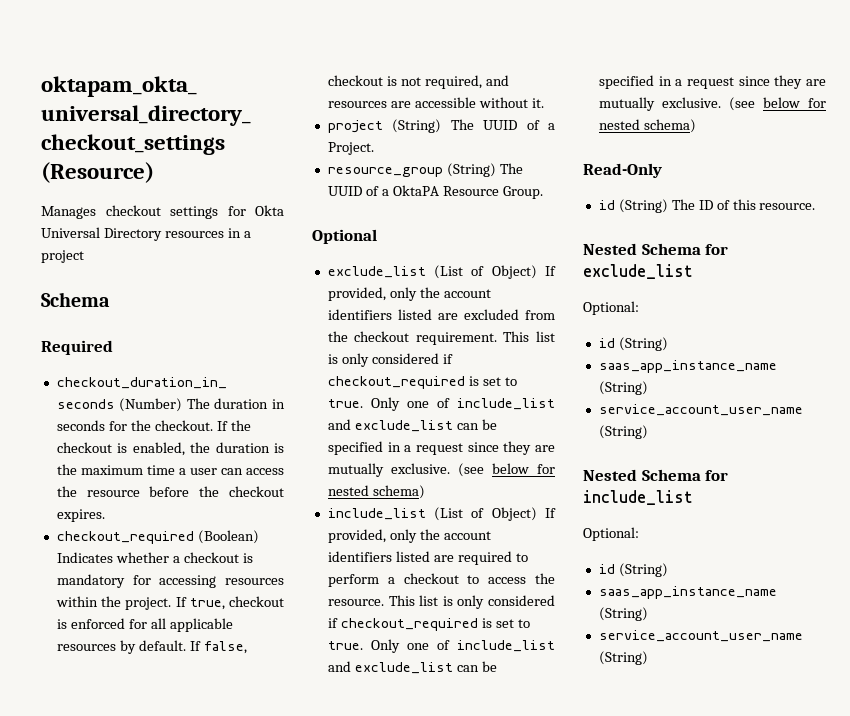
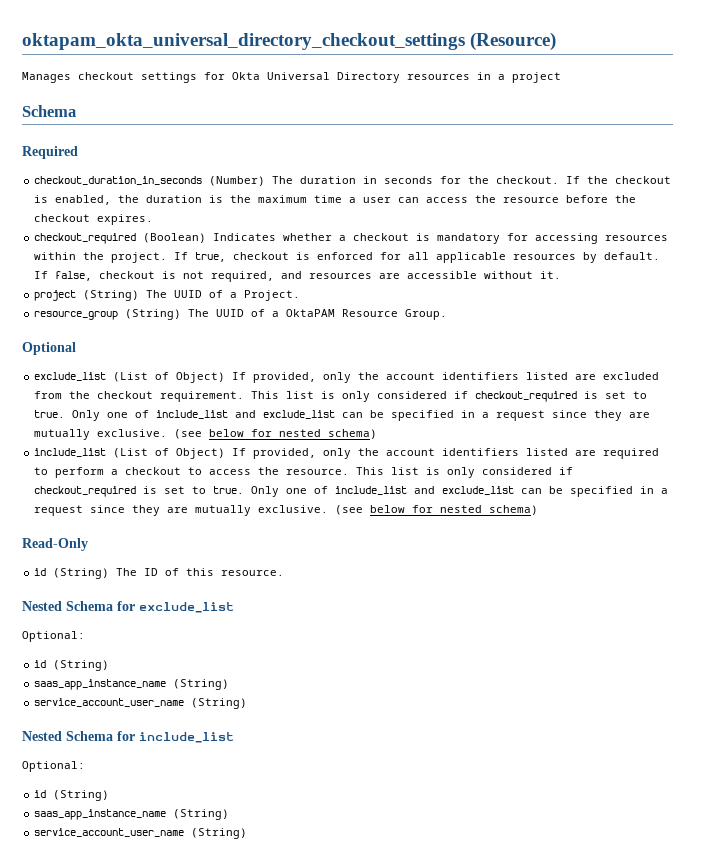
- resource_group (String) The UUID of a OktaPA Resource Group.
+ resource_group (String) The UUID of a OktaPAM Resource Group.

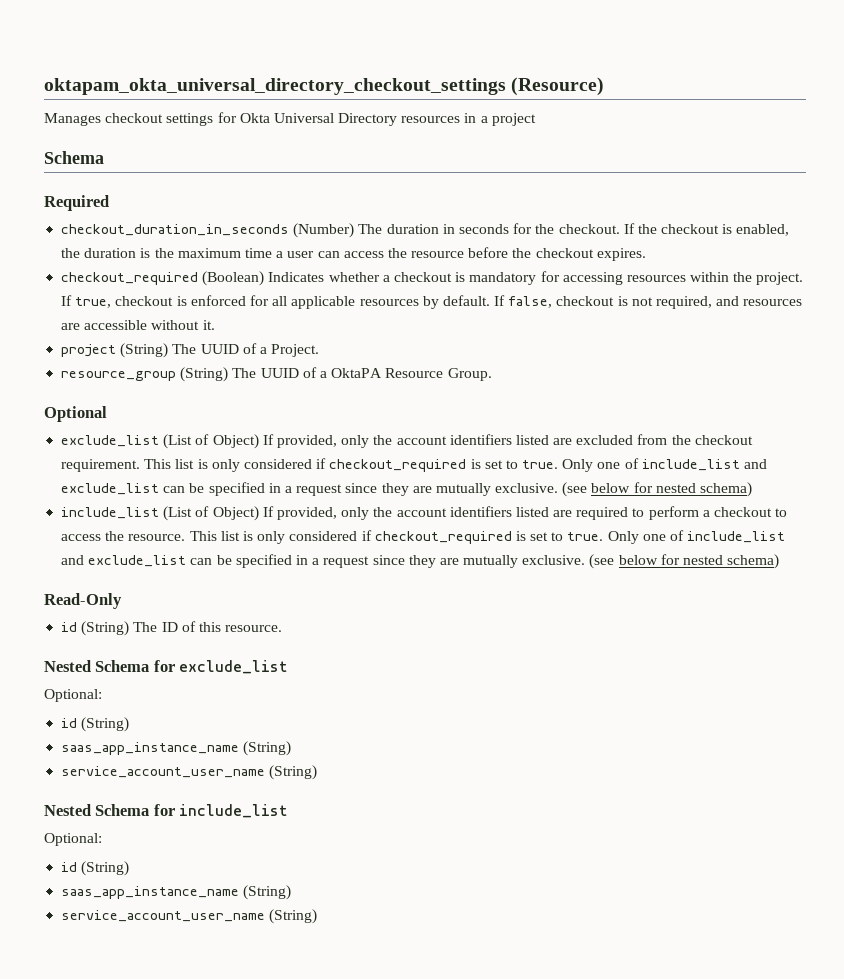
- resource_group (String) The UUID of a OktaPAM Resource Group.
+ resource_group (String) The UUID of a OktaPA Resource Group.

